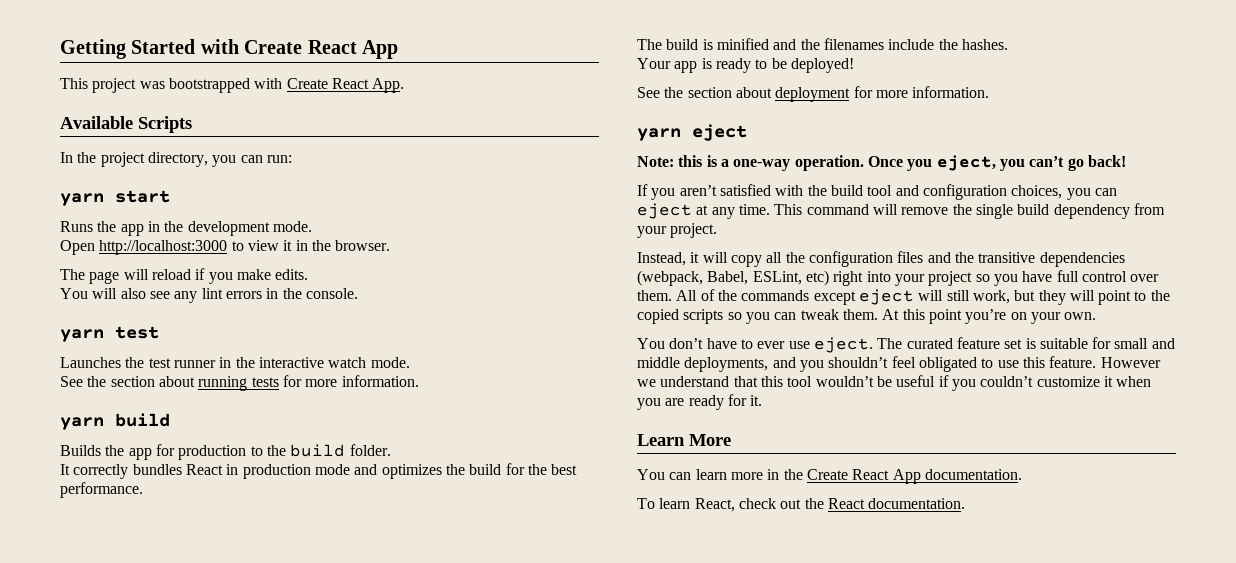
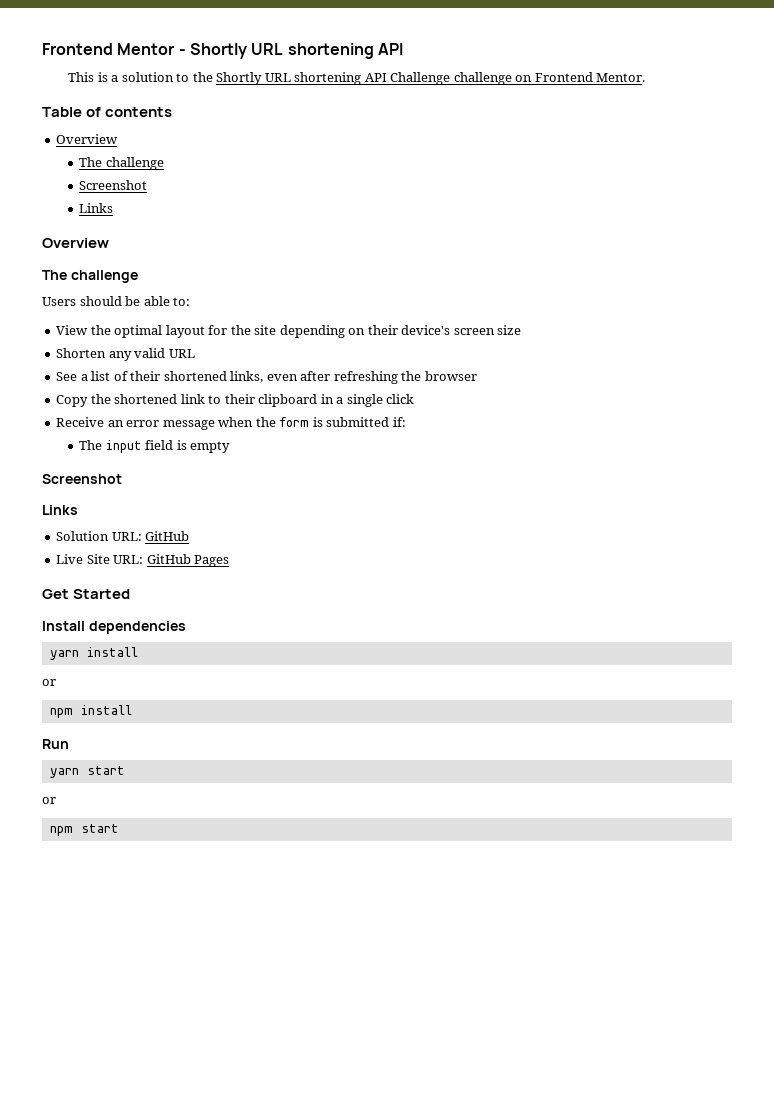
- Getting Started with Create React App
- This project was bootstrapped with Create React App.
- Available Scripts
- In the project directory, you can run:
+ Frontend Mentor - Shortly URL shortening API
+ This is a solution to the Shortly URL shortening API Challenge challenge on Frontend Mentor.
+ Table of contents
+ Overview
+ The challenge
+ Screenshot
+ Links
+ Overview
+ The challenge
+ Users should be able to:
+ View the optimal layout for the site depending on their device's screen size
+ Shorten any valid URL
+ See a list of their shortened links, even after refreshing the browser
+ Copy the shortened link to their clipboard in a single click
+ Receive an error message when the form is submitted if:
+ The input field is empty
+ Screenshot
+ Links
+ Solution URL: GitHub
+ Live Site URL: GitHub Pages
+ Get Started
+ Install dependencies
+ yarn install
+ or
+ npm install
+ Run
  yarn start
- Runs the app in the development mode.
- Open http://localhost:3000 to view it in the browser.
- The page will reload if you make edits.
- You will also see any lint errors in the console.
- yarn test
- Launches the test runner in the interactive watch mode.
- See the section about running tests for more information.
- yarn build
- Builds the app for production to the build folder.
- It correctly bundles React in production mode and optimizes the build for the best performance.
- The build is minified and the filenames include the hashes.
- Your app is ready to be deployed!
- See the section about deployment for more information.
- yarn eject
- Note: this is a one-way operation. Once you eject, you can’t go back!
- If you aren’t satisfied with the build tool and configuration choices, you can eject at any time. This command will remove the single build dependency from your project.
- Instead, it will copy all the configuration files and the transitive dependencies (webpack, Babel, ESLint, etc) right into your project so you have full control over them. All of the commands except eject will still work, but they will point to the copied scripts so you can tweak them. At this point you’re on your own.
- You don’t have to ever use eject. The curated feature set is suitable for small and middle deployments, and you shouldn’t feel obligated to use this feature. However we understand that this tool wouldn’t be useful if you couldn’t customize it when you are ready for it.
- Learn More
- You can learn more in the Create React App documentation.
- To learn React, check out the React documentation.
+ or
+ npm start

